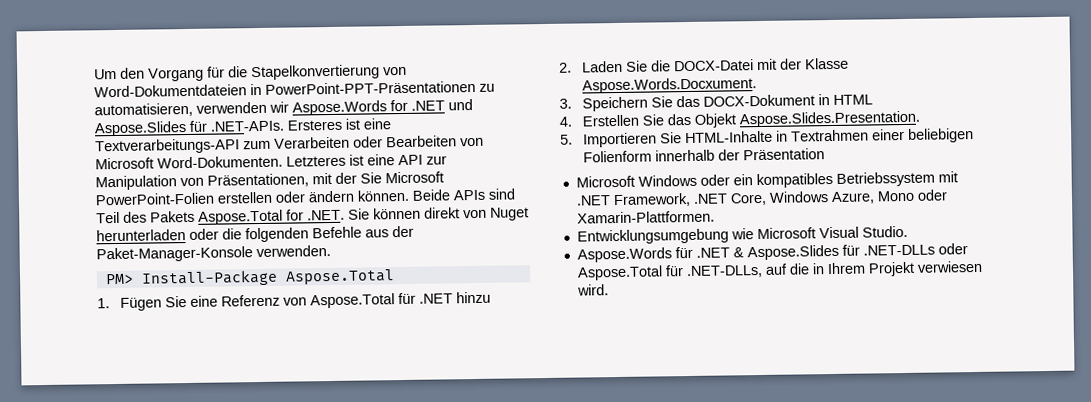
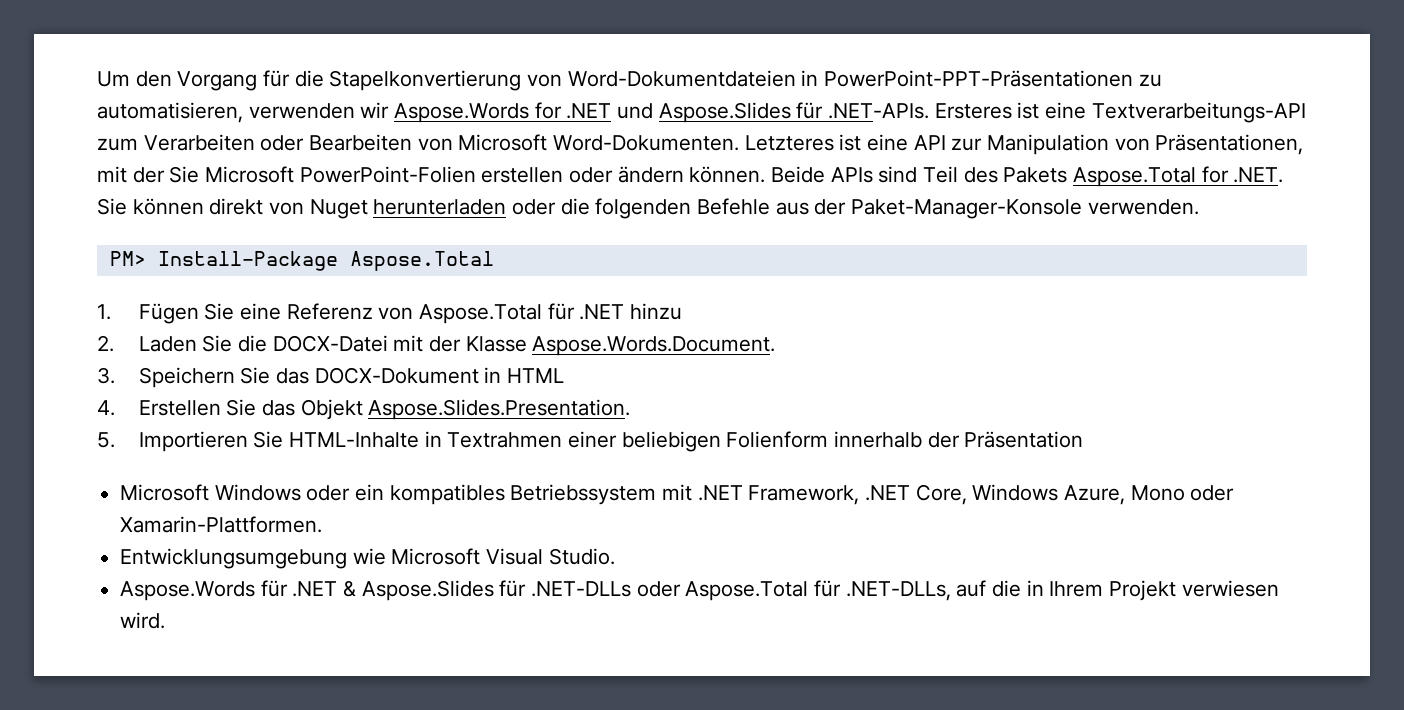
- 2. Laden Sie die DOCX-Datei mit der Klasse Aspose.Words.Docxument.
+ 2. Laden Sie die DOCX-Datei mit der Klasse Aspose.Words.Document.

